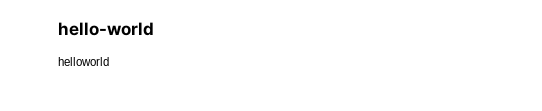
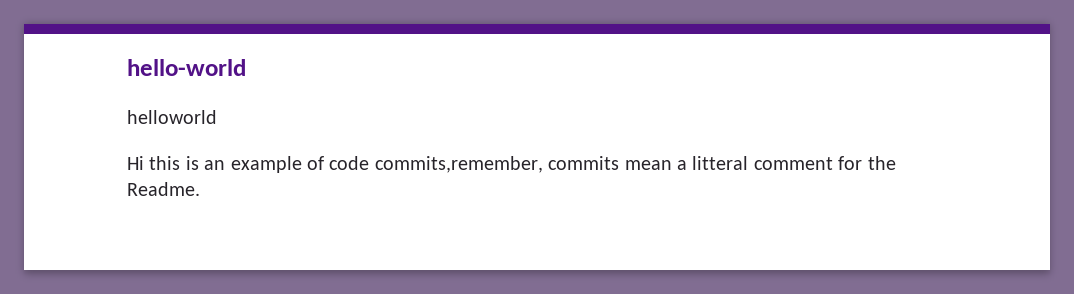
+ Hi this is an example of code commits,remember, commits mean a litteral comment for the Readme.

